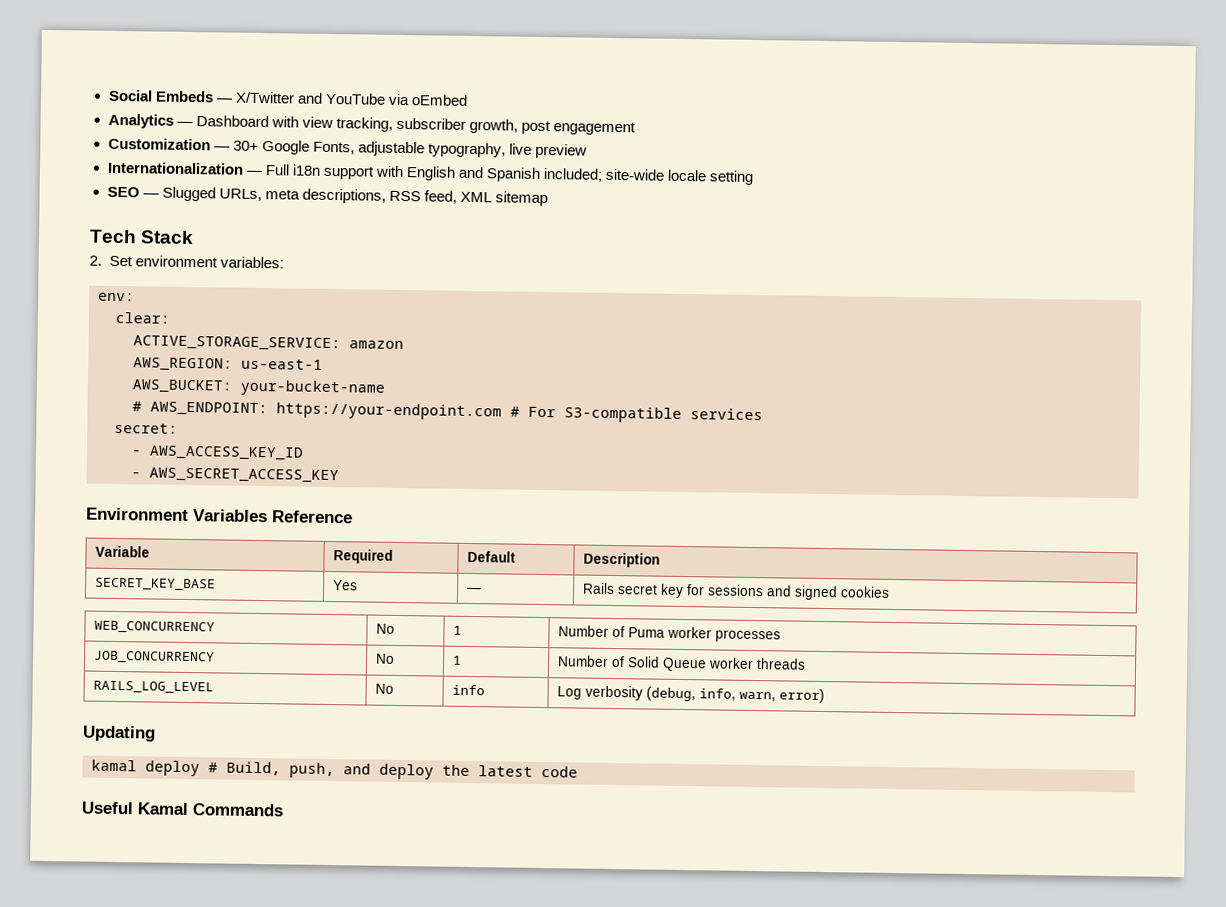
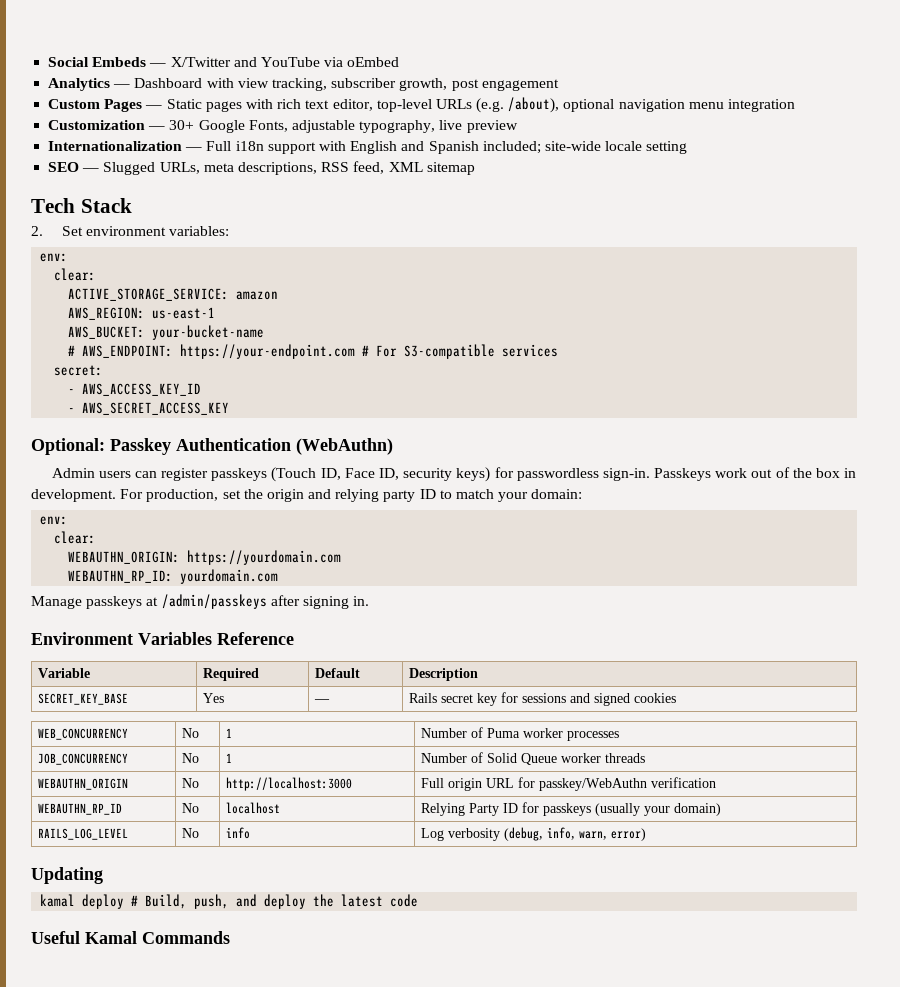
+ Custom Pages — Static pages with rich text editor, top-level URLs (e.g. /about), optional navigation menu integration
+ Optional: Passkey Authentication (WebAuthn)
+ Admin users can register passkeys (Touch ID, Face ID, security keys) for passwordless sign-in. Passkeys work out of the box in development. For production, set the origin and relying party ID to match your domain:
+ env:
+ clear:
+ WEBAUTHN_ORIGIN: https://yourdomain.com
+ WEBAUTHN_RP_ID: yourdomain.com
+ Manage passkeys at /admin/passkeys after signing in.
+ WEBAUTHN_ORIGIN | No | http://localhost:3000 | Full origin URL for passkey/WebAuthn verification
+ WEBAUTHN_RP_ID | No | localhost | Relying Party ID for passkeys (usually your domain)

